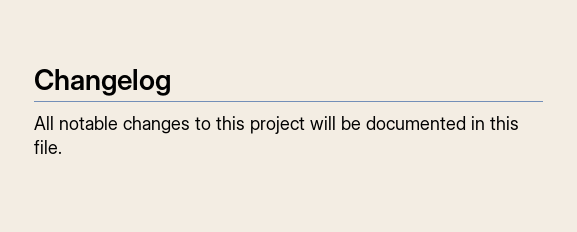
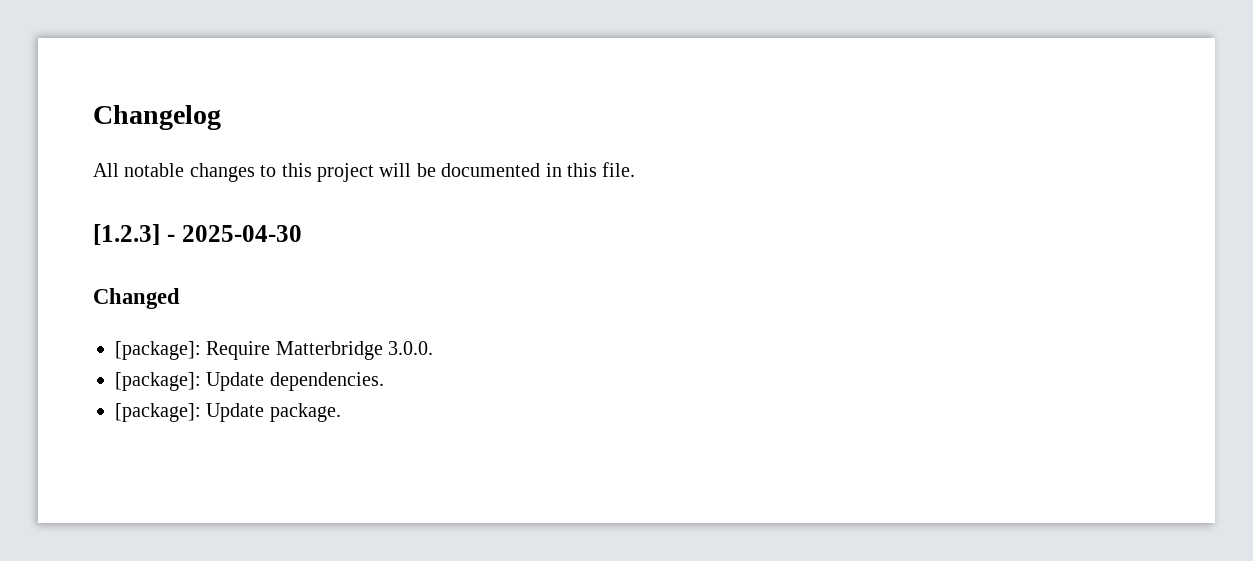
+ [1.2.3] - 2025-04-30
+ Changed
+ [package]: Require Matterbridge 3.0.0.
+ [package]: Update dependencies.
+ [package]: Update package.

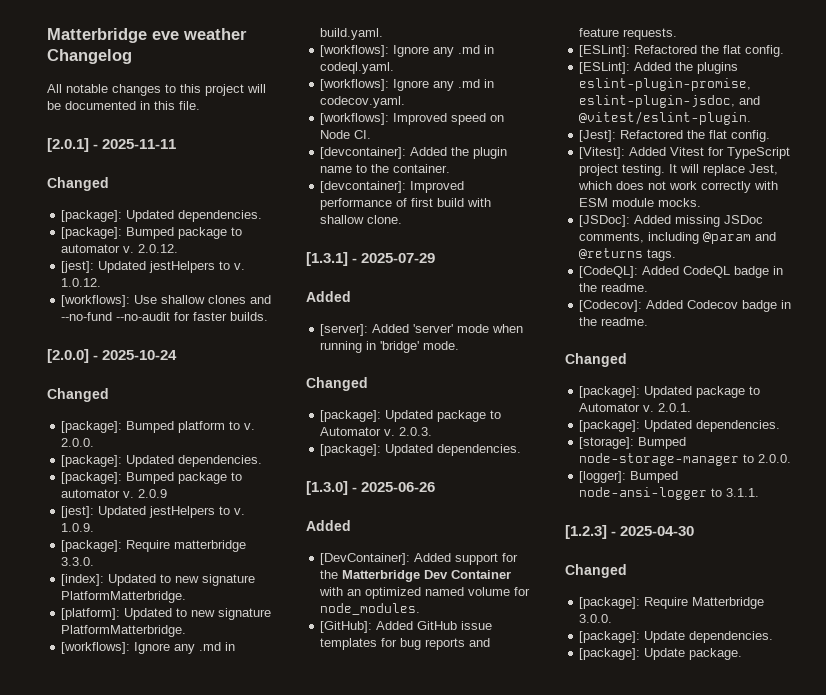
- Changelog
+ Matterbridge eve weather Changelog
+ [2.0.1] - 2025-11-11
+ Changed
+ [package]: Updated dependencies.
+ [package]: Bumped package to automator v. 2.0.12.
+ [jest]: Updated jestHelpers to v. 1.0.12.
+ [workflows]: Use shallow clones and --no-fund --no-audit for faster builds.
+ [2.0.0] - 2025-10-24
+ Changed
+ [package]: Bumped platform to v. 2.0.0.
+ [package]: Updated dependencies.
+ [package]: Bumped package to automator v. 2.0.9
+ [jest]: Updated jestHelpers to v. 1.0.9.
+ [package]: Require matterbridge 3.3.0.
+ [index]: Updated to new signature PlatformMatterbridge.
+ [platform]: Updated to new signature PlatformMatterbridge.
+ [workflows]: Ignore any .md in build.yaml.
+ [workflows]: Ignore any .md in codeql.yaml.
+ [workflows]: Ignore any .md in codecov.yaml.
+ [workflows]: Improved speed on Node CI.
+ [devcontainer]: Added the plugin name to the container.
+ [devcontainer]: Improved performance of first build with shallow clone.
+ [1.3.1] - 2025-07-29
+ Added
+ [server]: Added 'server' mode when running in 'bridge' mode.
+ Changed
+ [package]: Updated package to Automator v. 2.0.3.
+ [package]: Updated dependencies.
+ [1.3.0] - 2025-06-26
+ Added
+ [DevContainer]: Added support for the Matterbridge Dev Container with an optimized named volume for node_modules.
+ [GitHub]: Added GitHub issue templates for bug reports and feature requests.
+ [ESLint]: Refactored the flat config.
+ [ESLint]: Added the plugins eslint-plugin-promise, eslint-plugin-jsdoc, and @vitest/eslint-plugin.
+ [Jest]: Refactored the flat config.
+ [Vitest]: Added Vitest for TypeScript project testing. It will replace Jest, which does not work correctly with ESM module mocks.
+ [JSDoc]: Added missing JSDoc comments, including @param and @returns tags.
+ [CodeQL]: Added CodeQL badge in the readme.
+ [Codecov]: Added Codecov badge in the readme.
+ Changed
+ [package]: Updated package to Automator v. 2.0.1.
+ [package]: Updated dependencies.
+ [storage]: Bumped node-storage-manager to 2.0.0.
+ [logger]: Bumped node-ansi-logger to 3.1.1.

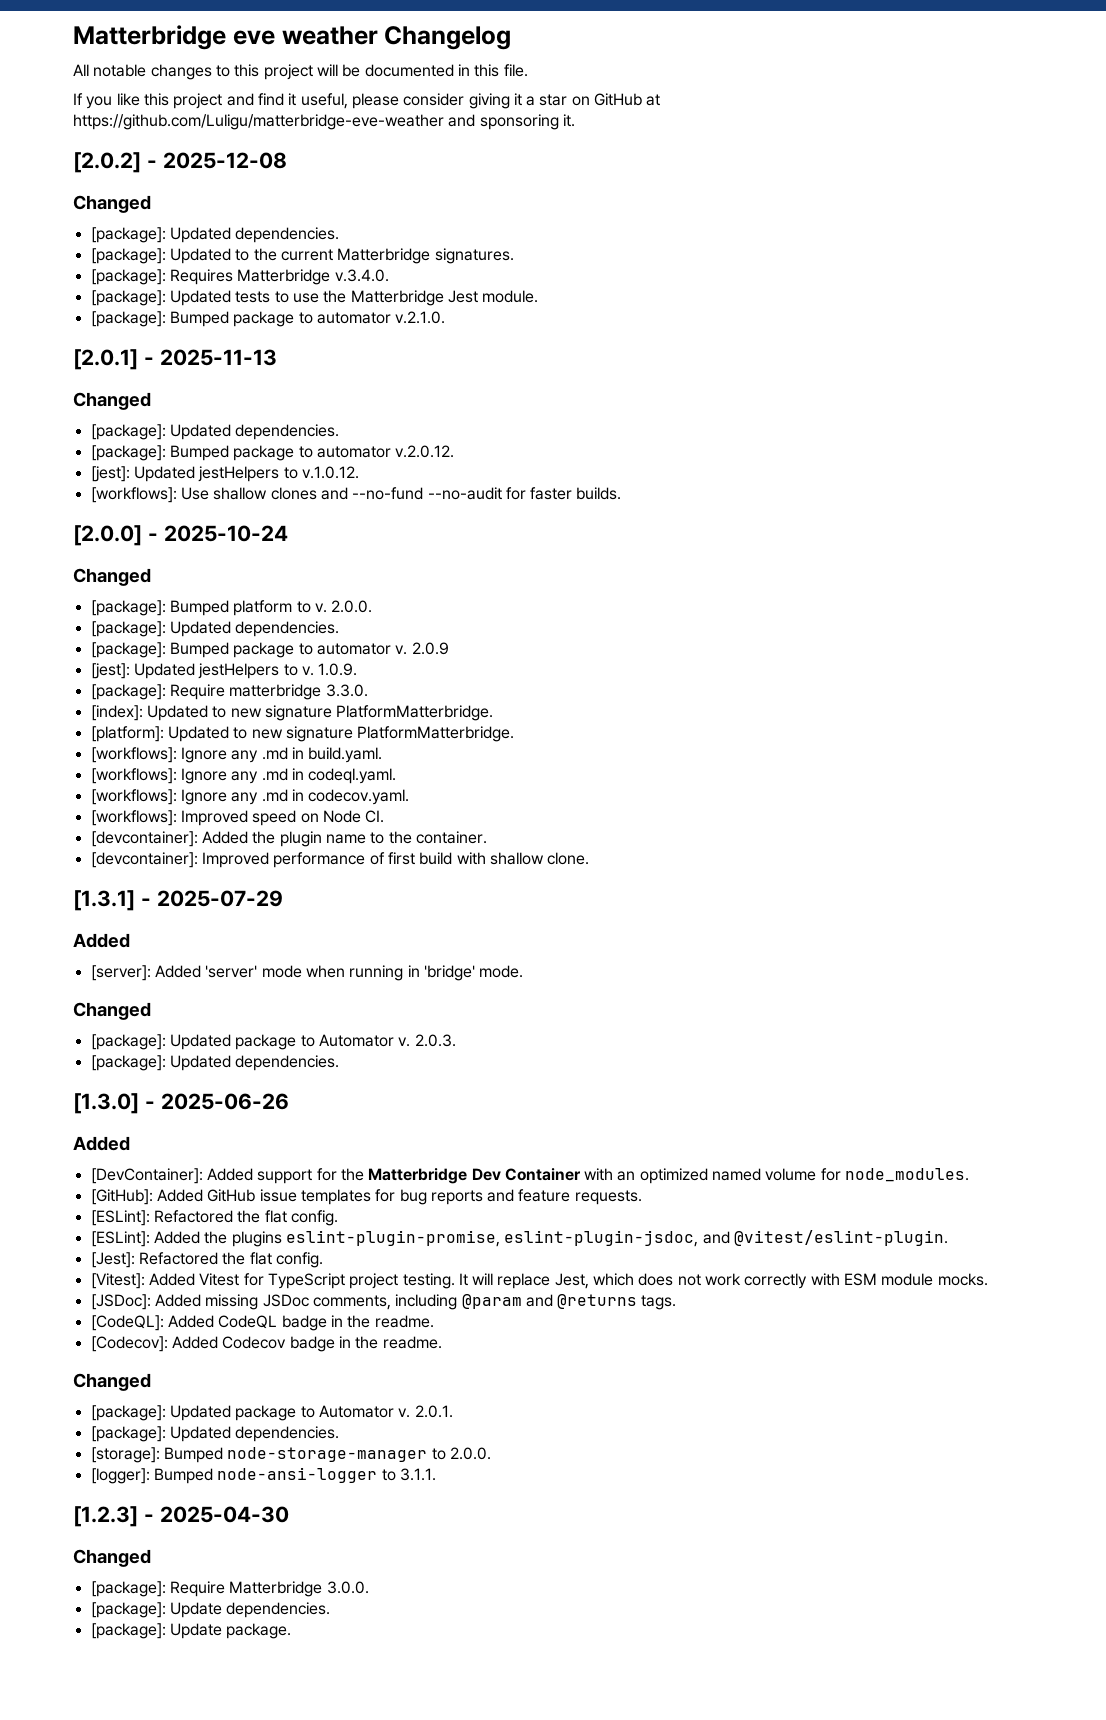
+ If you like this project and find it useful, please consider giving it a star on GitHub at https://github.com/Luligu/matterbridge-eve-weather and sponsoring it.
+ [2.0.2] - 2025-12-08
+ Changed
+ [package]: Updated dependencies.
+ [package]: Updated to the current Matterbridge signatures.
+ [package]: Requires Matterbridge v.3.4.0.
+ [package]: Updated tests to use the Matterbridge Jest module.
+ [package]: Bumped package to automator v.2.1.0.
- [2.0.1] - 2025-11-11
+ [2.0.1] - 2025-11-13
- [package]: Bumped package to automator v. 2.0.12.
- [jest]: Updated jestHelpers to v. 1.0.12.
+ [package]: Bumped package to automator v.2.0.12.
+ [jest]: Updated jestHelpers to v.1.0.12.

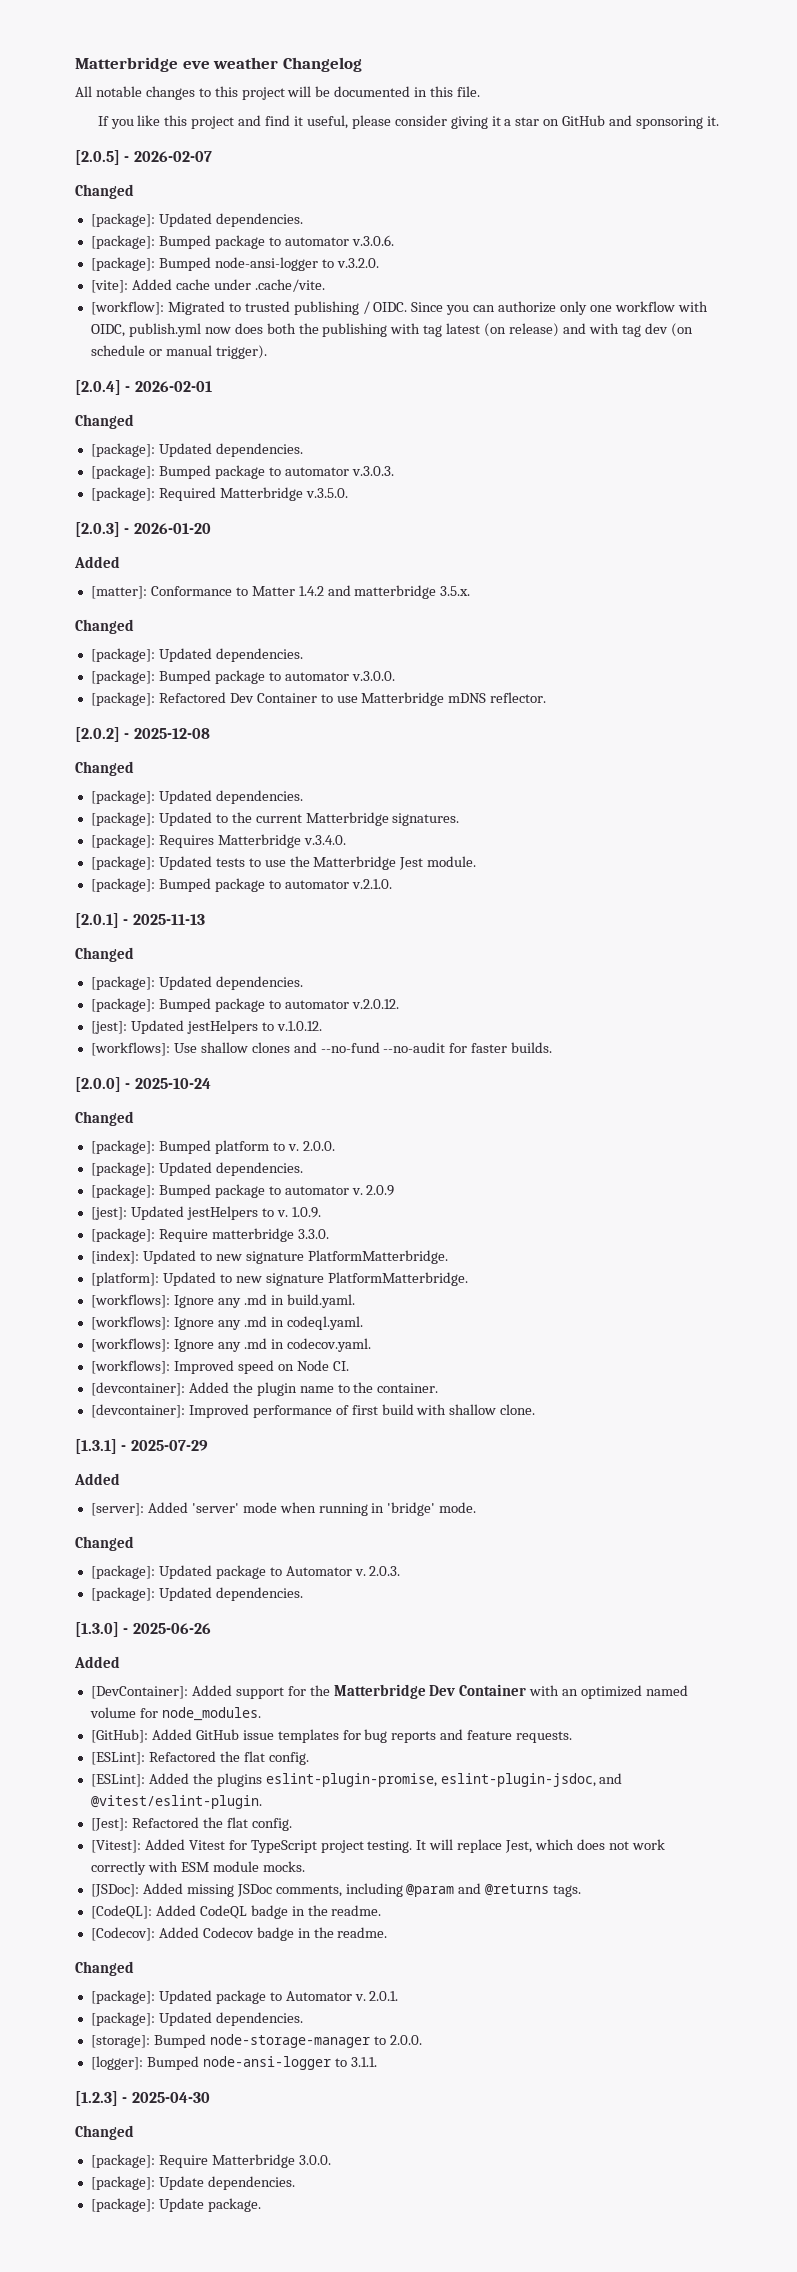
- If you like this project and find it useful, please consider giving it a star on GitHub at https://github.com/Luligu/matterbridge-eve-weather and sponsoring it.
+ If you like this project and find it useful, please consider giving it a star on GitHub and sponsoring it.
+ [2.0.5] - 2026-02-07
+ Changed
+ [package]: Updated dependencies.
+ [package]: Bumped package to automator v.3.0.6.
+ [package]: Bumped node-ansi-logger to v.3.2.0.
+ [vite]: Added cache under .cache/vite.
+ [workflow]: Migrated to trusted publishing / OIDC. Since you can authorize only one workflow with OIDC, publish.yml now does both the publishing with tag latest (on release) and with tag dev (on schedule or manual trigger).
+ [2.0.4] - 2026-02-01
+ Changed
+ [package]: Updated dependencies.
+ [package]: Bumped package to automator v.3.0.3.
+ [package]: Required Matterbridge v.3.5.0.
+ [2.0.3] - 2026-01-20
+ Added
+ [matter]: Conformance to Matter 1.4.2 and matterbridge 3.5.x.
+ Changed
+ [package]: Updated dependencies.
+ [package]: Bumped package to automator v.3.0.0.
+ [package]: Refactored Dev Container to use Matterbridge mDNS reflector.

